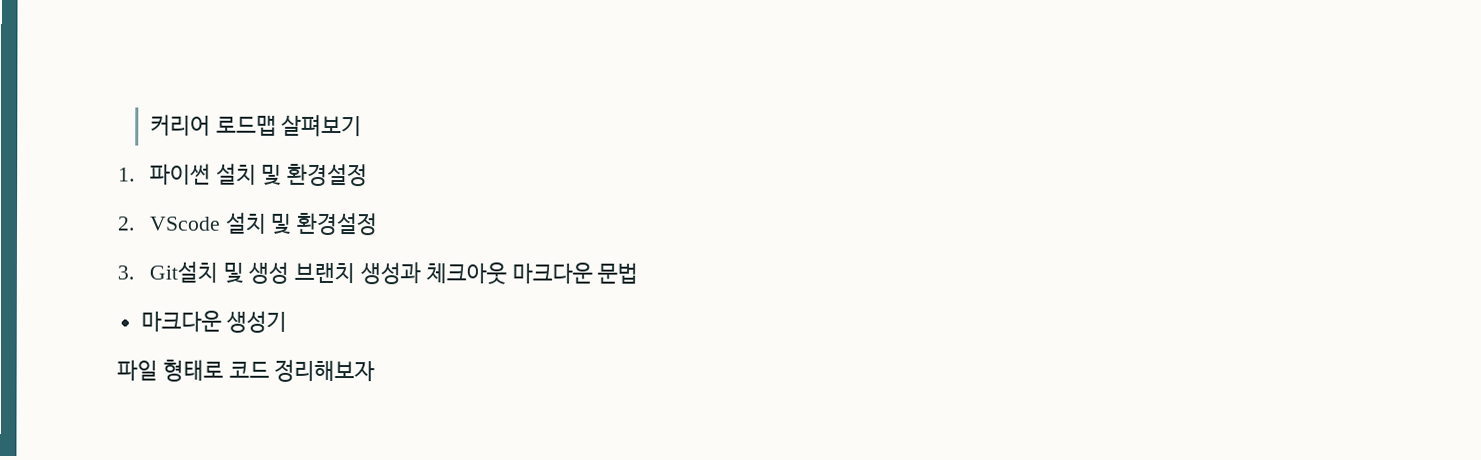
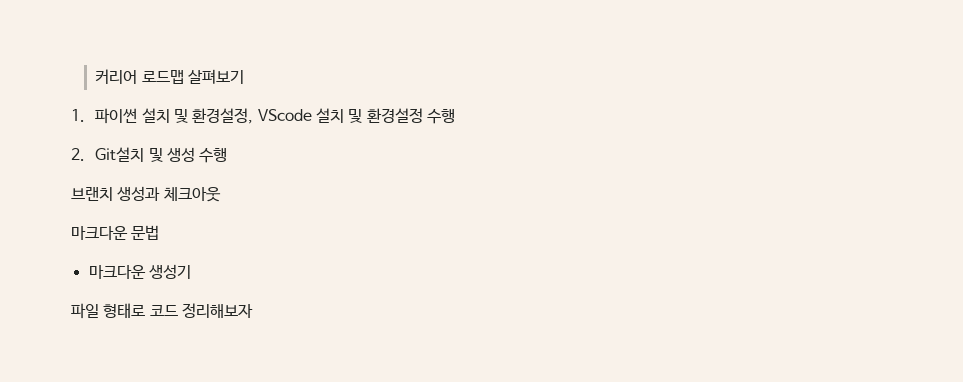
- 1. 파이썬 설치 및 환경설정
- 2. VScode 설치 및 환경설정
- 3. Git설치 및 생성 브랜치 생성과 체크아웃 마크다운 문법
+ 1. 파이썬 설치 및 환경설정, VScode 설치 및 환경설정 수행
+ 2. Git설치 및 생성 수행
+ 브랜치 생성과 체크아웃
+ 마크다운 문법

